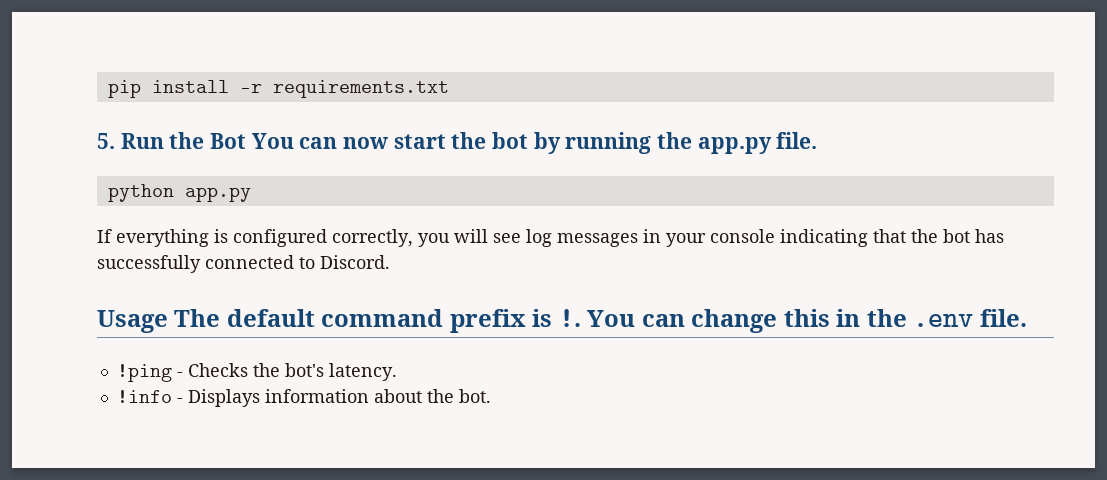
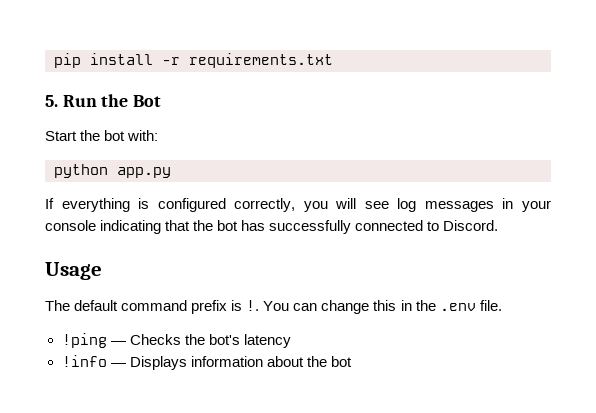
- 5. Run the Bot You can now start the bot by running the app.py file.
+ 5. Run the Bot
+ Start the bot with:
- Usage The default command prefix is !.
+ Usage
+ The default command prefix is !.
- !ping - Checks the bot's latency.
+ !ping — Checks the bot's latency
- !info - Displays information about the bot.
+ !info — Displays information about the bot

